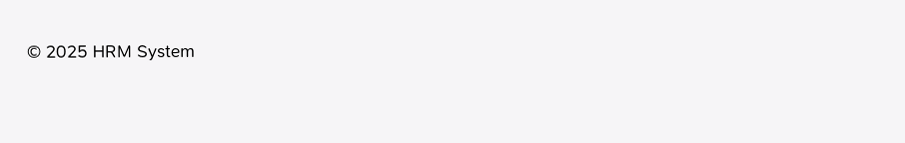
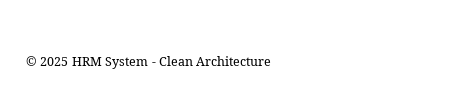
- © 2025 HRM System
+ © 2025 HRM System - Clean Architecture

